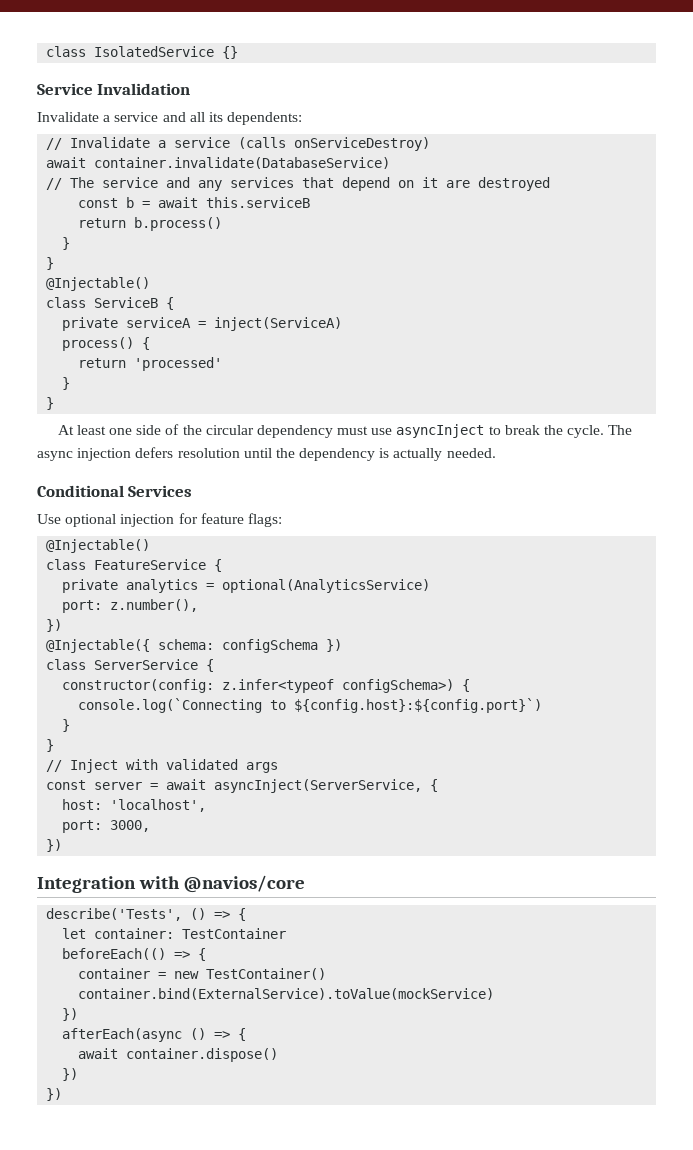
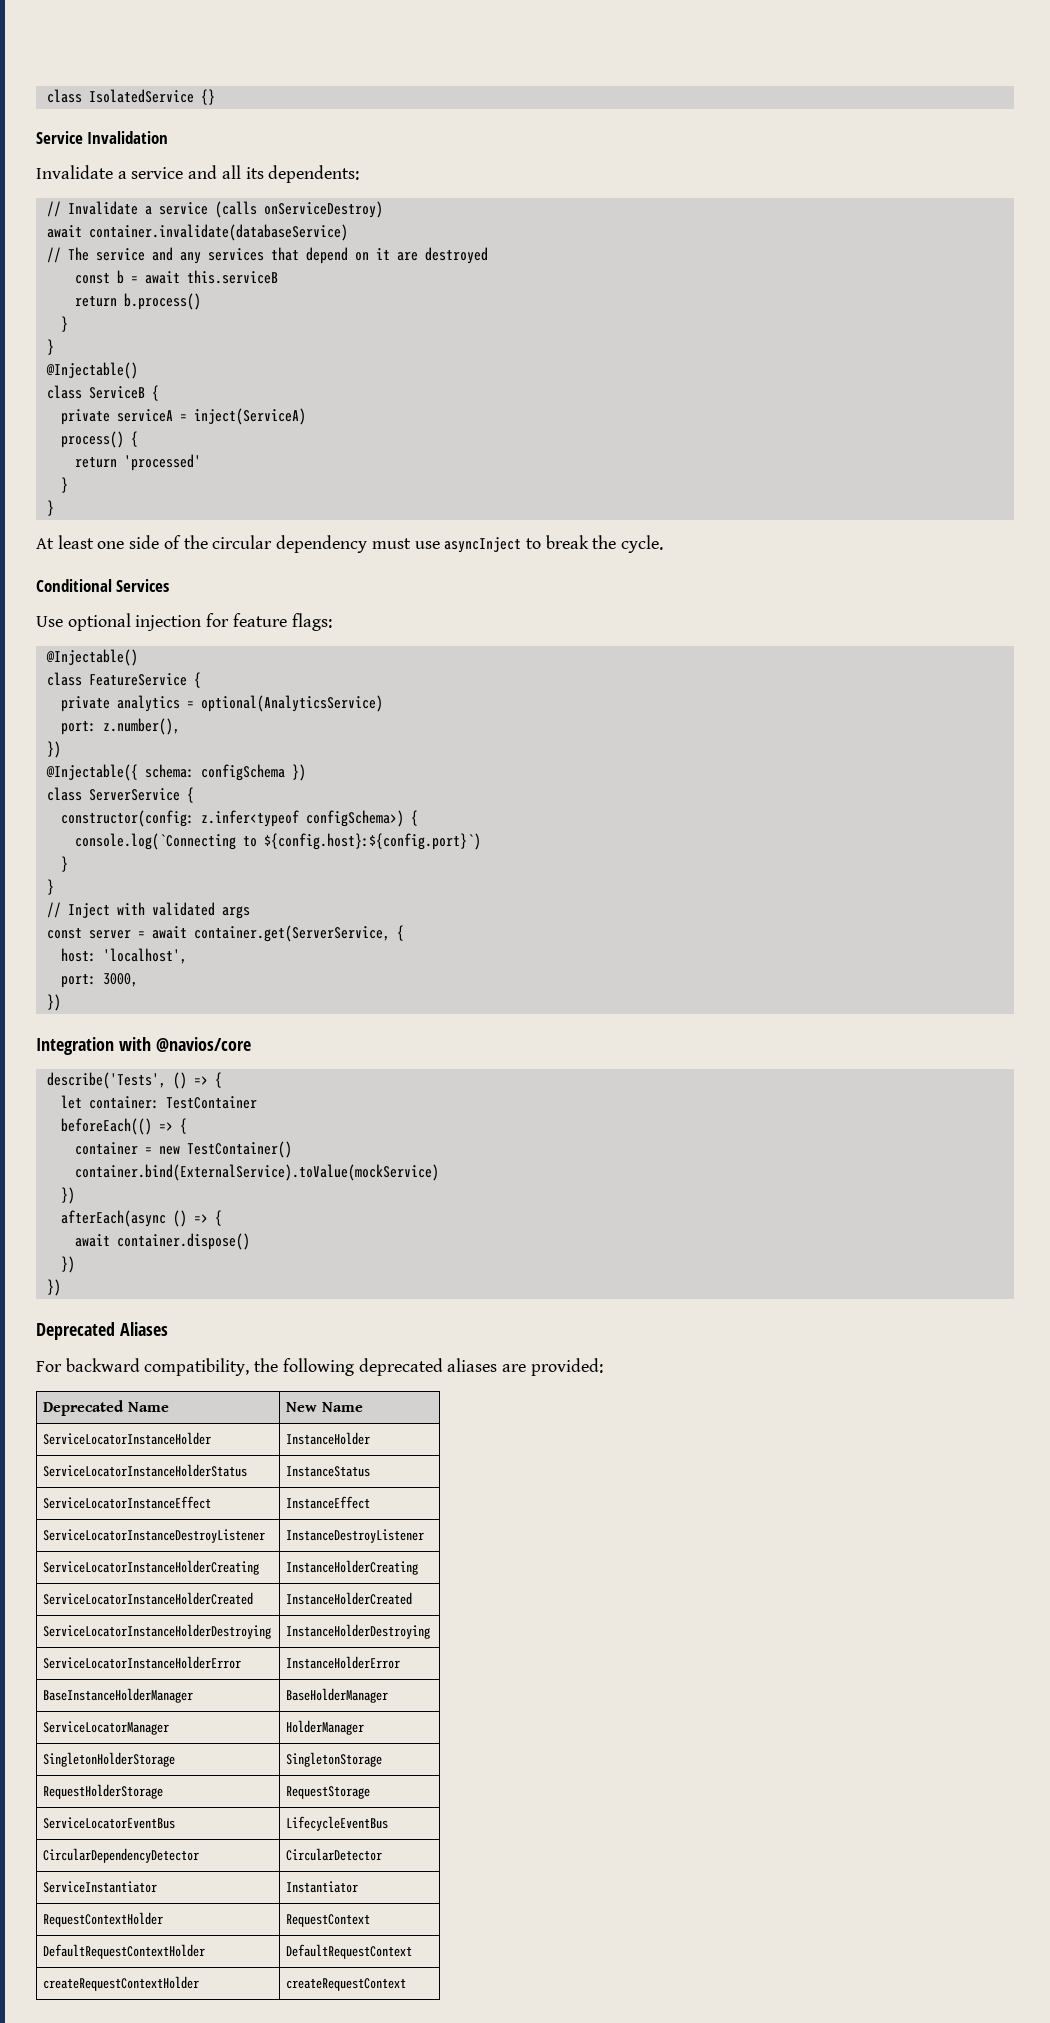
- await container.invalidate(DatabaseService)
+ await container.invalidate(databaseService)
- The async injection defers resolution until the dependency is actually needed.
- const server = await asyncInject(ServerService, {
+ const server = await container.get(ServerService, {
+ Deprecated Aliases
+ For backward compatibility, the following deprecated aliases are provided:
+ Deprecated Name | New Name
+ ServiceLocatorInstanceHolder | InstanceHolder
+ ServiceLocatorInstanceHolderStatus | InstanceStatus
+ ServiceLocatorInstanceEffect | InstanceEffect
+ ServiceLocatorInstanceDestroyListener | InstanceDestroyListener
+ ServiceLocatorInstanceHolderCreating | InstanceHolderCreating
+ ServiceLocatorInstanceHolderCreated | InstanceHolderCreated
+ ServiceLocatorInstanceHolderDestroying | InstanceHolderDestroying
+ ServiceLocatorInstanceHolderError | InstanceHolderError
+ BaseInstanceHolderManager | BaseHolderManager
+ ServiceLocatorManager | HolderManager
+ SingletonHolderStorage | SingletonStorage
+ RequestHolderStorage | RequestStorage
+ ServiceLocatorEventBus | LifecycleEventBus
+ CircularDependencyDetector | CircularDetector
+ ServiceInstantiator | Instantiator
+ RequestContextHolder | RequestContext
+ DefaultRequestContextHolder | DefaultRequestContext
+ createRequestContextHolder | createRequestContext

